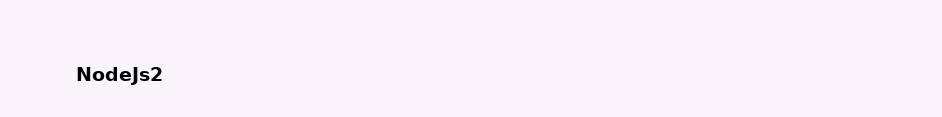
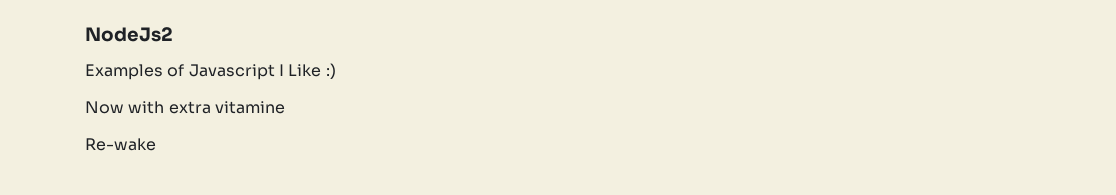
+ Examples of Javascript I Like :)
+ Now with extra vitamine
+ Re-wake

